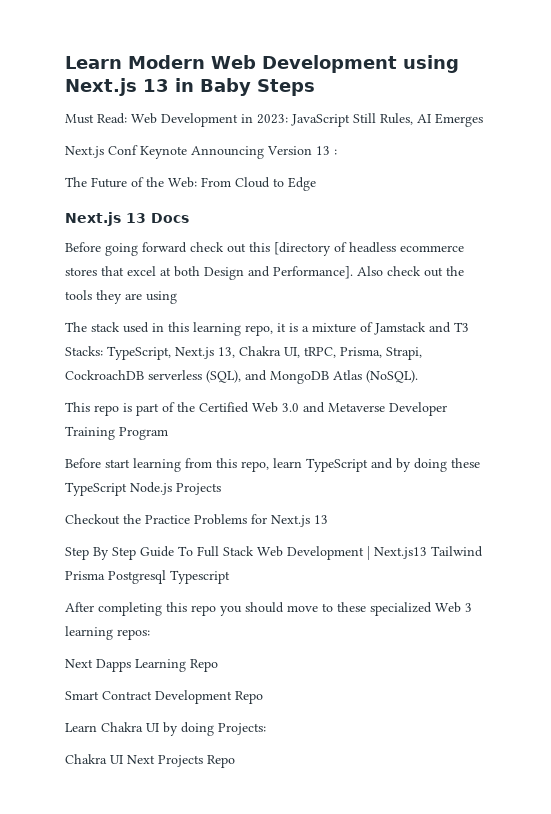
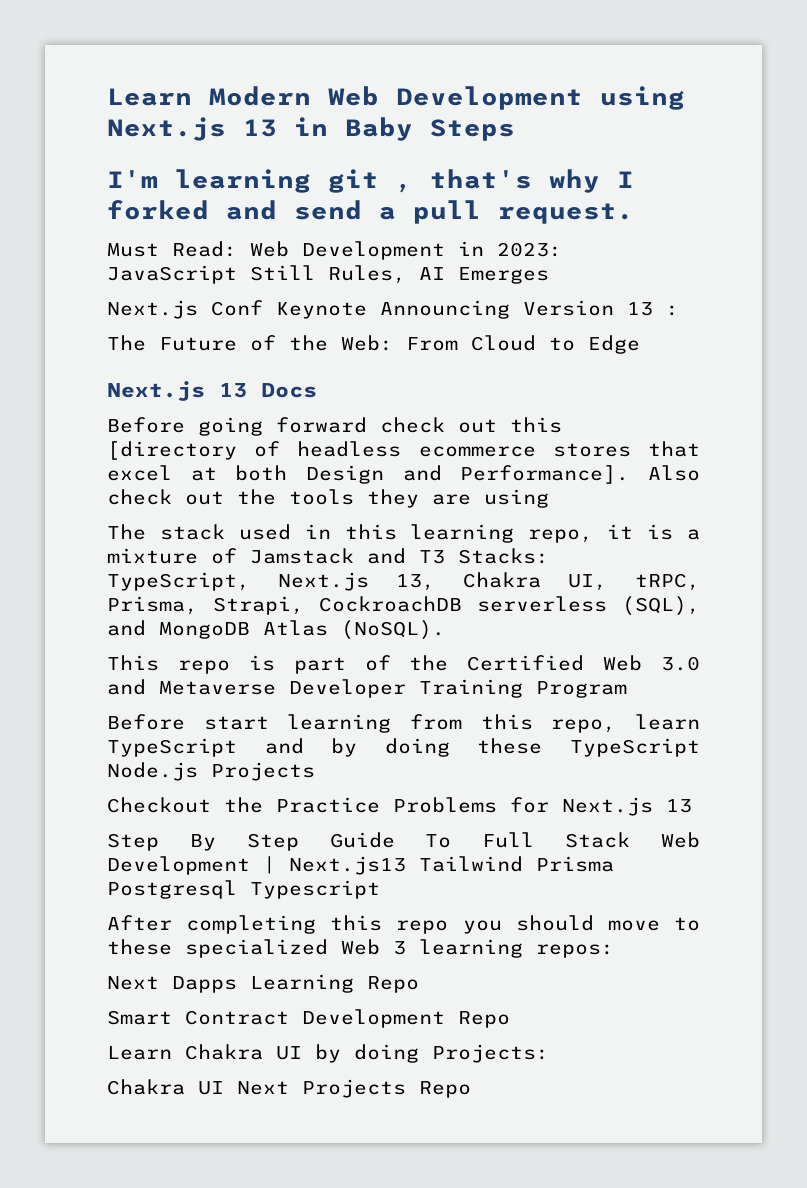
+ I'm learning git , that's why I forked and send a pull request.

